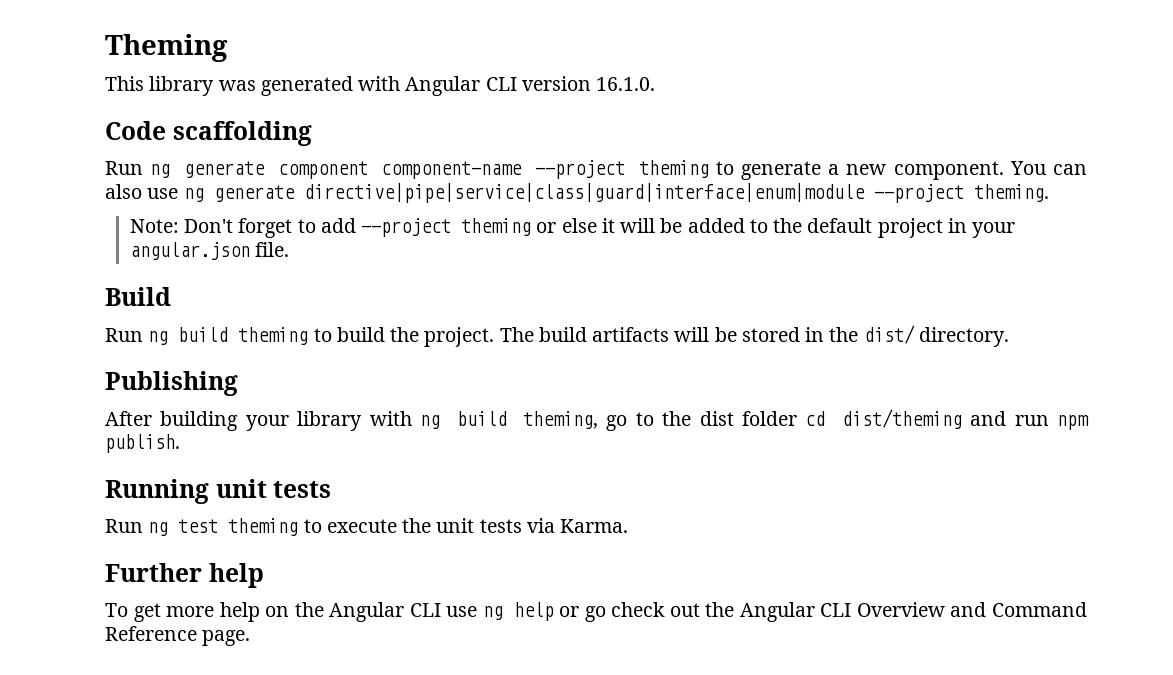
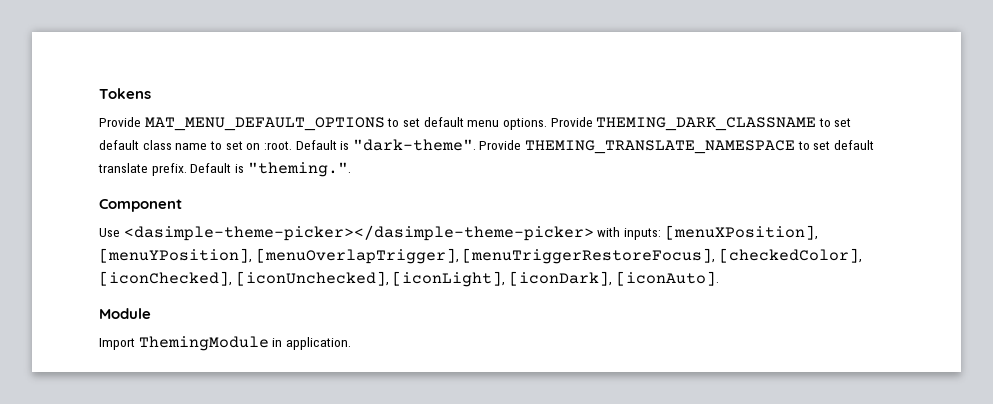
- Theming
- This library was generated with Angular CLI version 16.1.0.
- Code scaffolding
- Run ng generate component component-name --project theming to generate a new component. You can also use ng generate directive|pipe|service|class|guard|interface|enum|module --project theming.
- Note: Don't forget to add --project theming or else it will be added to the default project in your angular.json file.
- Build
- Run ng build theming to build the project. The build artifacts will be stored in the dist/ directory.
- Publishing
- After building your library with ng build theming, go to the dist folder cd dist/theming and run npm publish.
- Running unit tests
- Run ng test theming to execute the unit tests via Karma.
- Further help
- To get more help on the Angular CLI use ng help or go check out the Angular CLI Overview and Command Reference page.
+ Tokens
+ Provide MAT_MENU_DEFAULT_OPTIONS to set default menu options. Provide THEMING_DARK_CLASSNAME to set default class name to set on :root. Default is "dark-theme". Provide THEMING_TRANSLATE_NAMESPACE to set default translate prefix. Default is "theming.".
+ Component
+ Use <dasimple-theme-picker></dasimple-theme-picker> with inputs: [menuXPosition], [menuYPosition], [menuOverlapTrigger], [menuTriggerRestoreFocus], [checkedColor], [iconChecked], [iconUnchecked], [iconLight], [iconDark], [iconAuto].
+ Module
+ Import ThemingModule in application.

